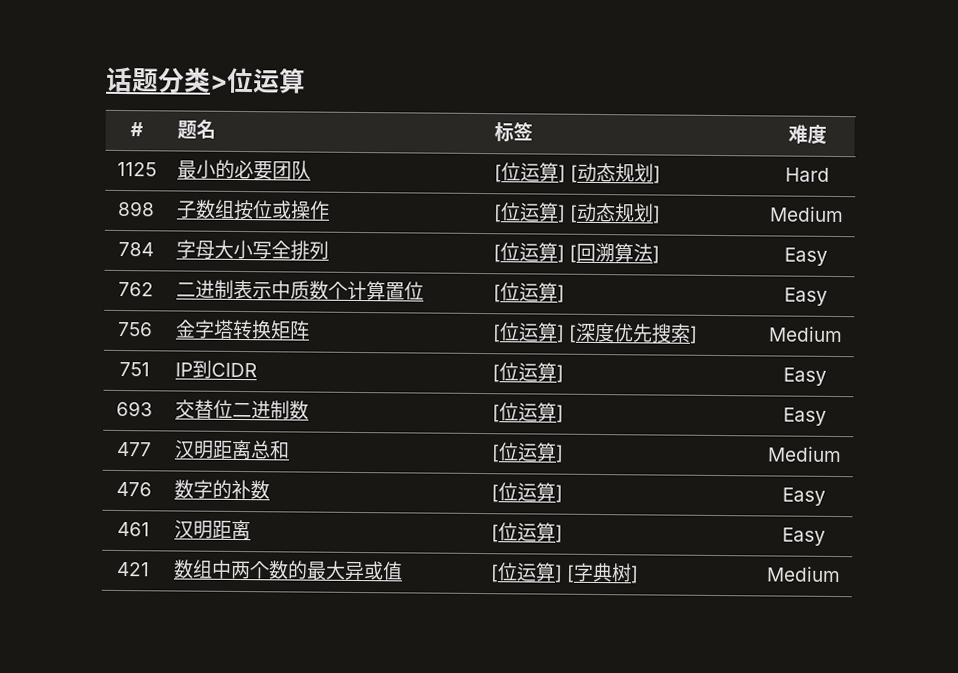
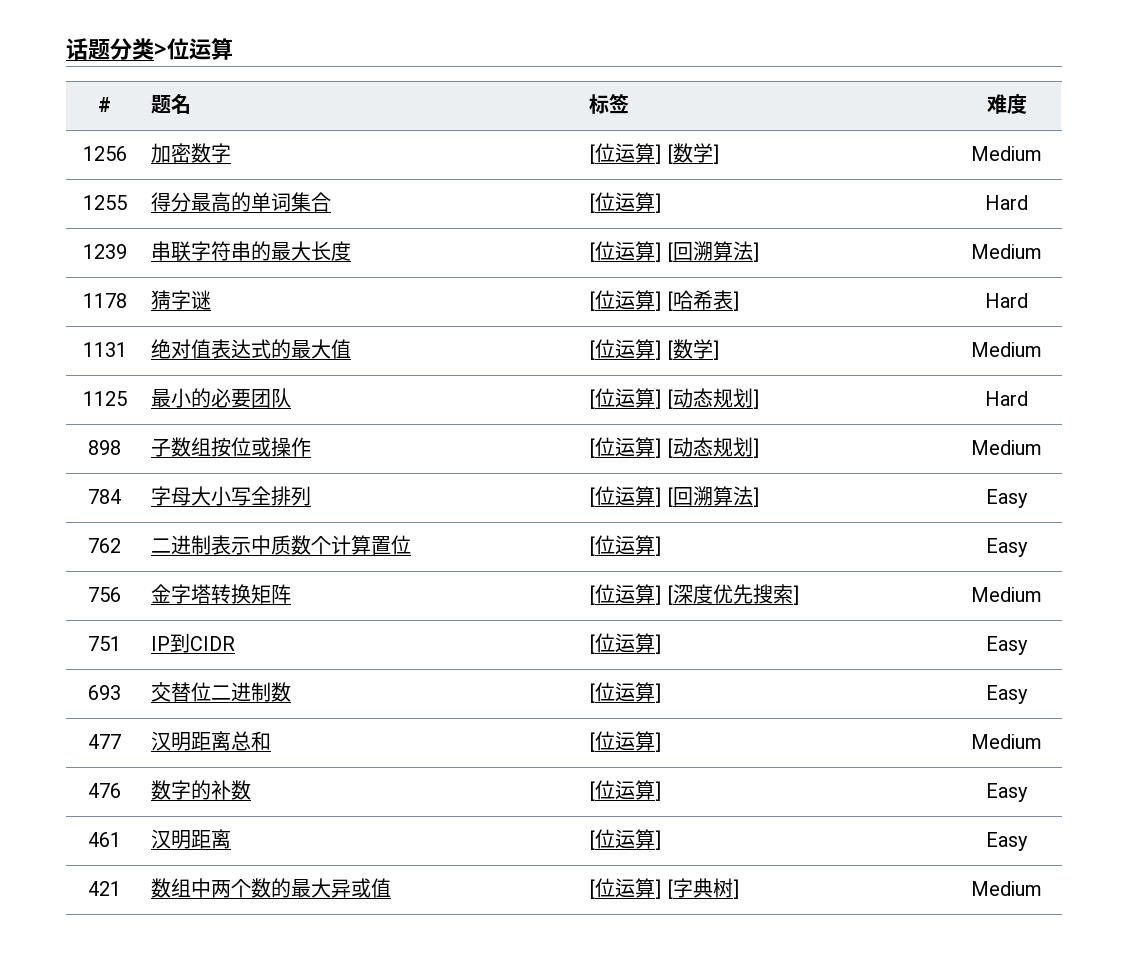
+ 1256 | 加密数字 | [位运算] [数学] | Medium
+ 1255 | 得分最高的单词集合 | [位运算] | Hard
+ 1239 | 串联字符串的最大长度 | [位运算] [回溯算法] | Medium
+ 1178 | 猜字谜 | [位运算] [哈希表] | Hard
+ 1131 | 绝对值表达式的最大值 | [位运算] [数学] | Medium

